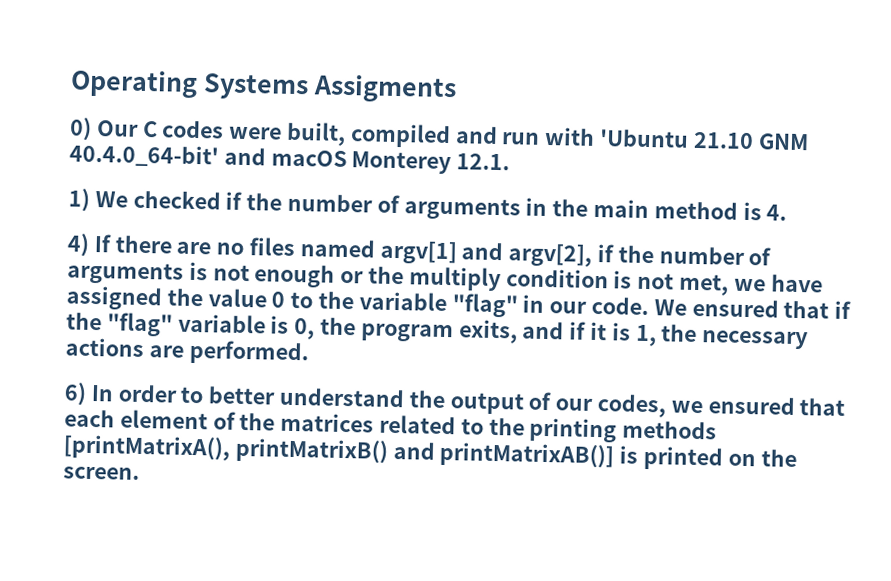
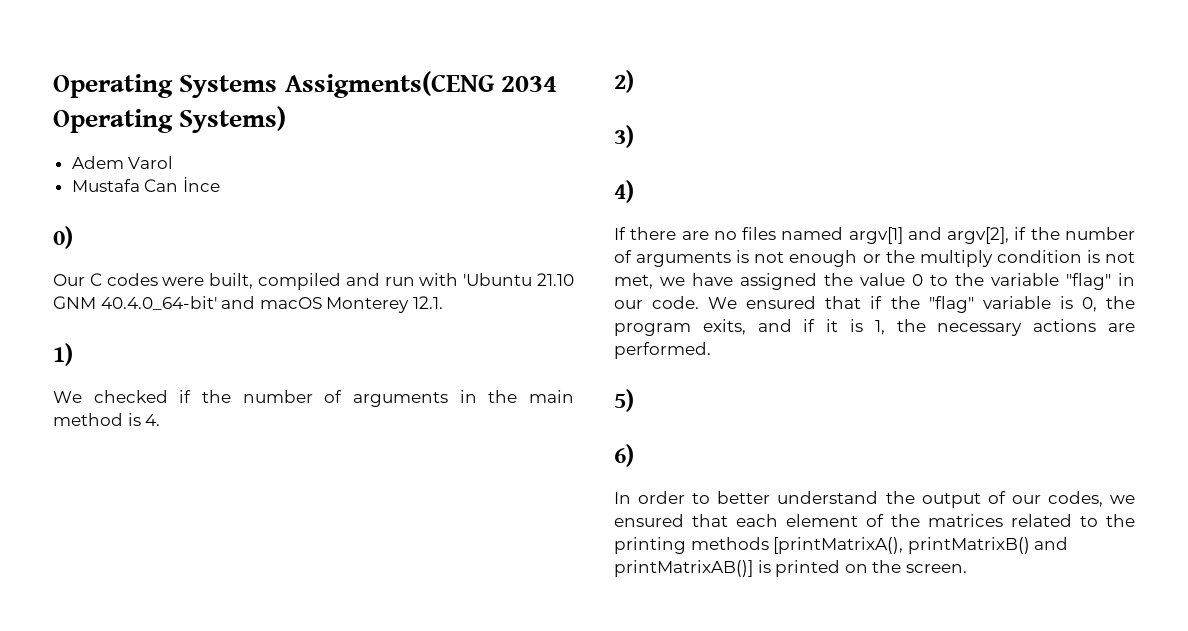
- Operating Systems Assigments
+ Operating Systems Assigments(CENG 2034 Operating Systems)
+ Adem Varol
+ Mustafa Can İnce
- 0) Our C codes were built, compiled and run with 'Ubuntu 21.10 GNM 40.4.0_64-bit' and macOS Monterey 12.1.
+ 0)
+ Our C codes were built, compiled and run with 'Ubuntu 21.10 GNM 40.4.0_64-bit' and macOS Monterey 12.1.
- 1) We checked if the number of arguments in the main method is 4.
+ 1)
+ We checked if the number of arguments in the main method is 4.
+ 2)
+ 3)
- 4) If there are no files named argv[1] and argv[2], if the number of arguments is not enough or the multiply condition is not met, we have assigned the value 0 to the variable "flag" in our code.
+ 4)
+ If there are no files named argv[1] and argv[2], if the number of arguments is not enough or the multiply condition is not met, we have assigned the value 0 to the variable "flag" in our code.
+ 5)
- 6) In order to better understand the output of our codes, we ensured that each element of the matrices related to the printing methods [printMatrixA(), printMatrixB() and printMatrixAB()] is printed on the screen.
+ 6)
+ In order to better understand the output of our codes, we ensured that each element of the matrices related to the printing methods [printMatrixA(), printMatrixB() and printMatrixAB()] is printed on the screen.

